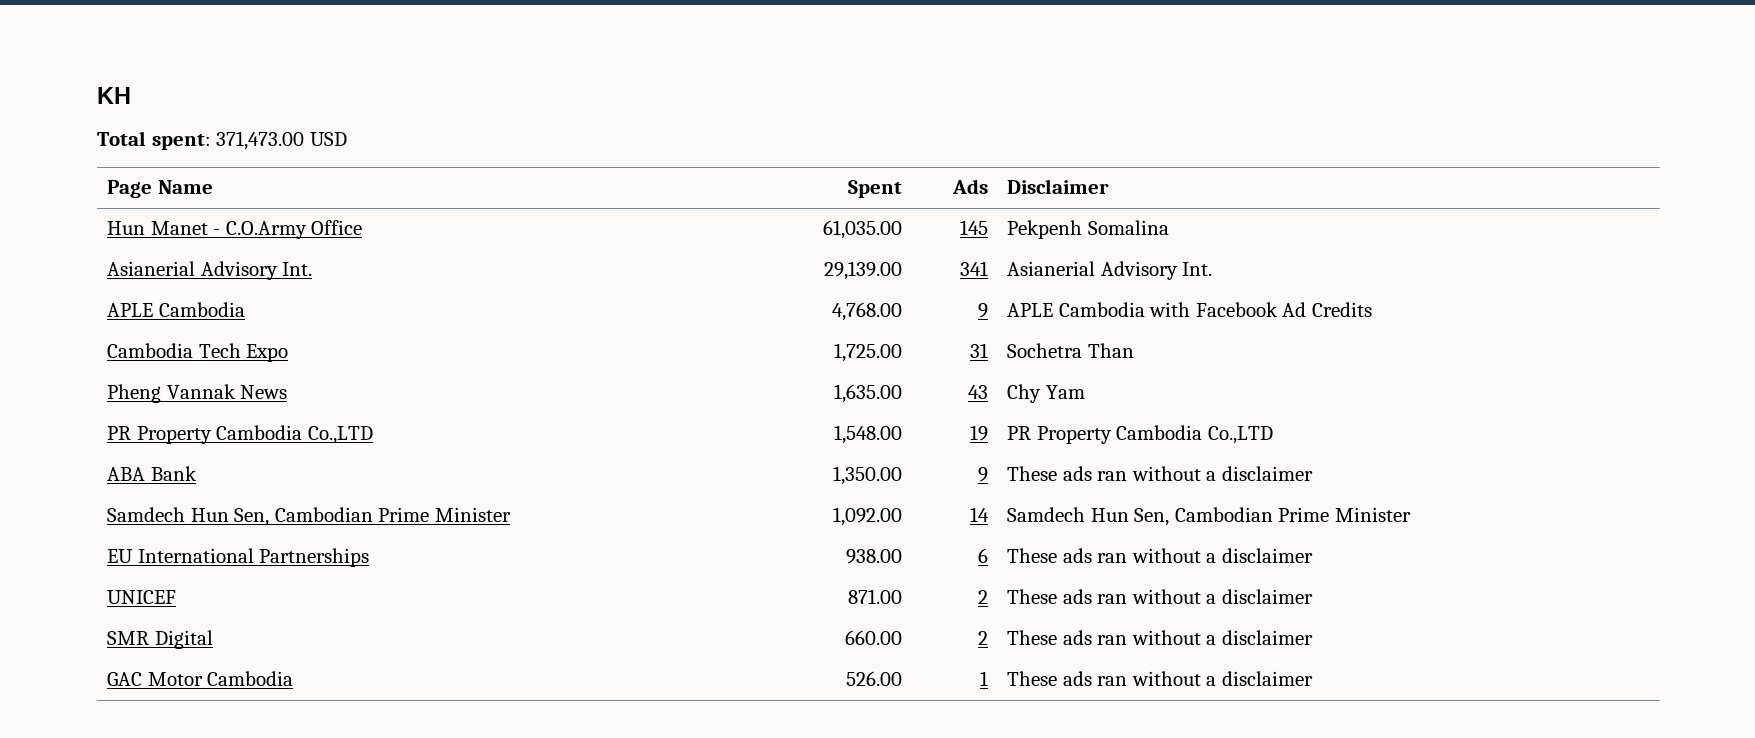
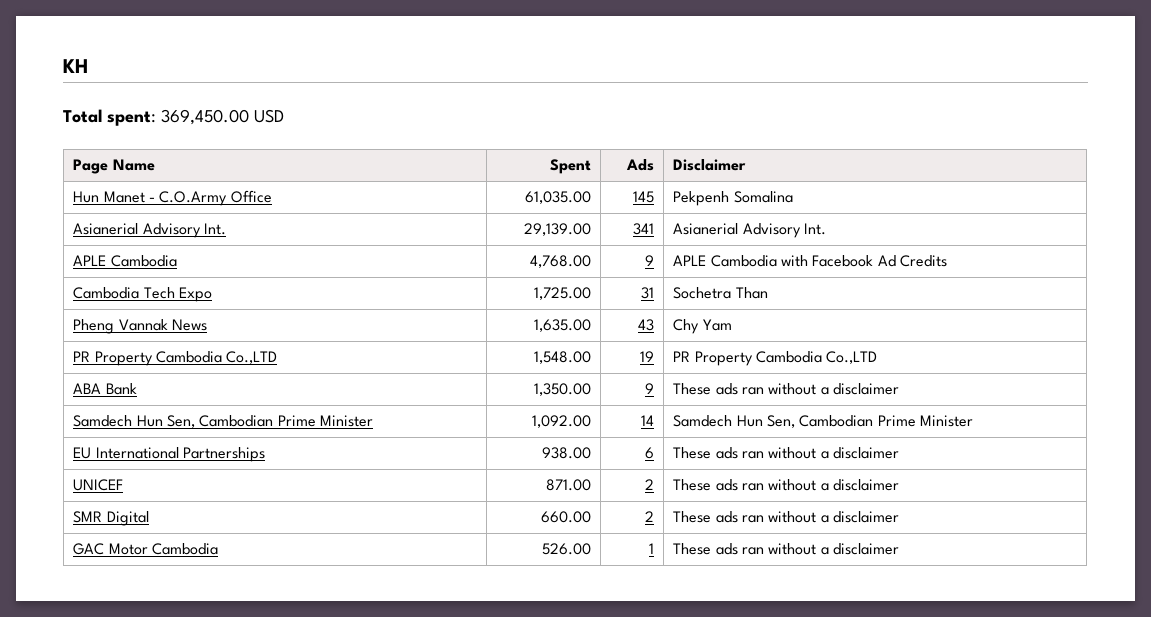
- Total spent: 371,473.00 USD
+ Total spent: 369,450.00 USD

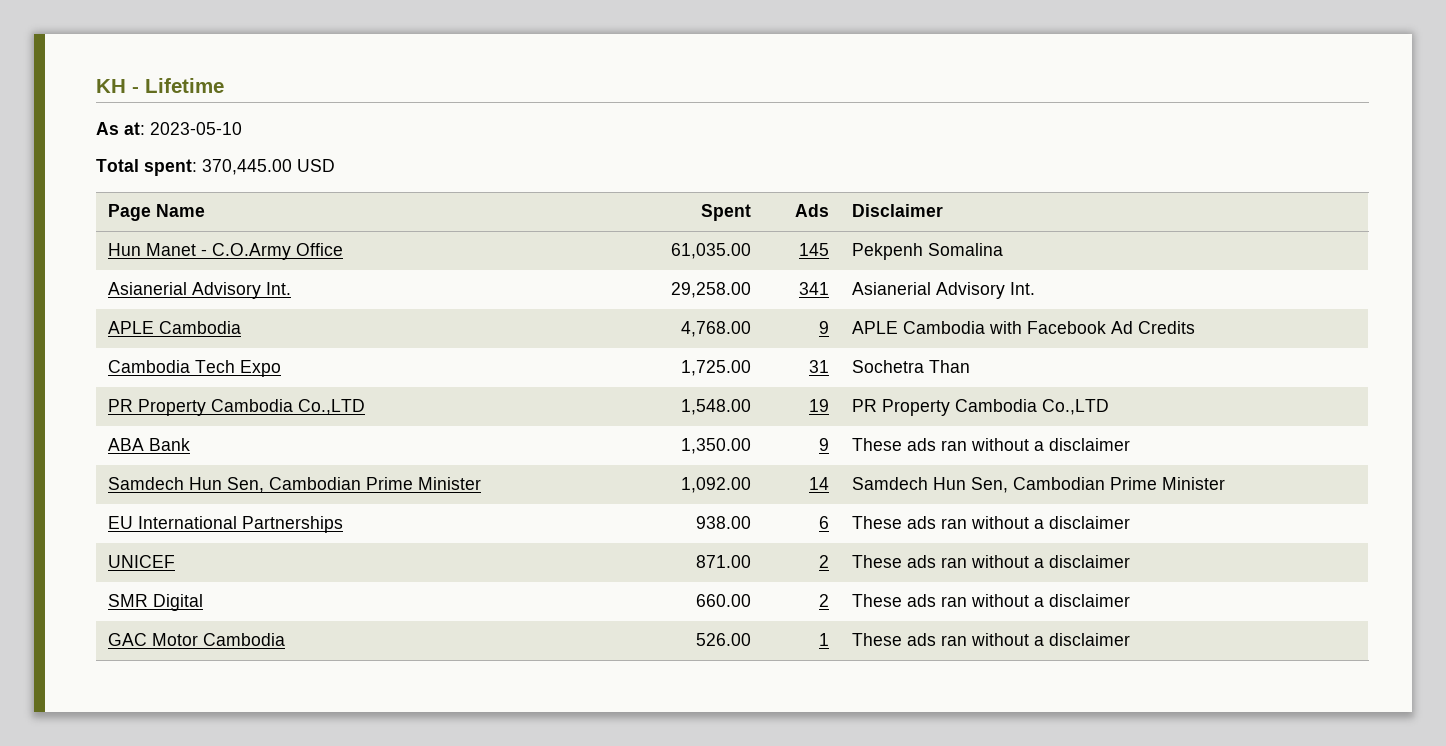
- KH
+ KH - Lifetime
+ As at: 2023-05-10
- Total spent: 369,450.00 USD
+ Total spent: 370,445.00 USD
- Asianerial Advisory Int. | 29,139.00 | 341 | Asianerial Advisory Int.
+ Asianerial Advisory Int. | 29,258.00 | 341 | Asianerial Advisory Int.
- Pheng Vannak News | 1,635.00 | 43 | Chy Yam

